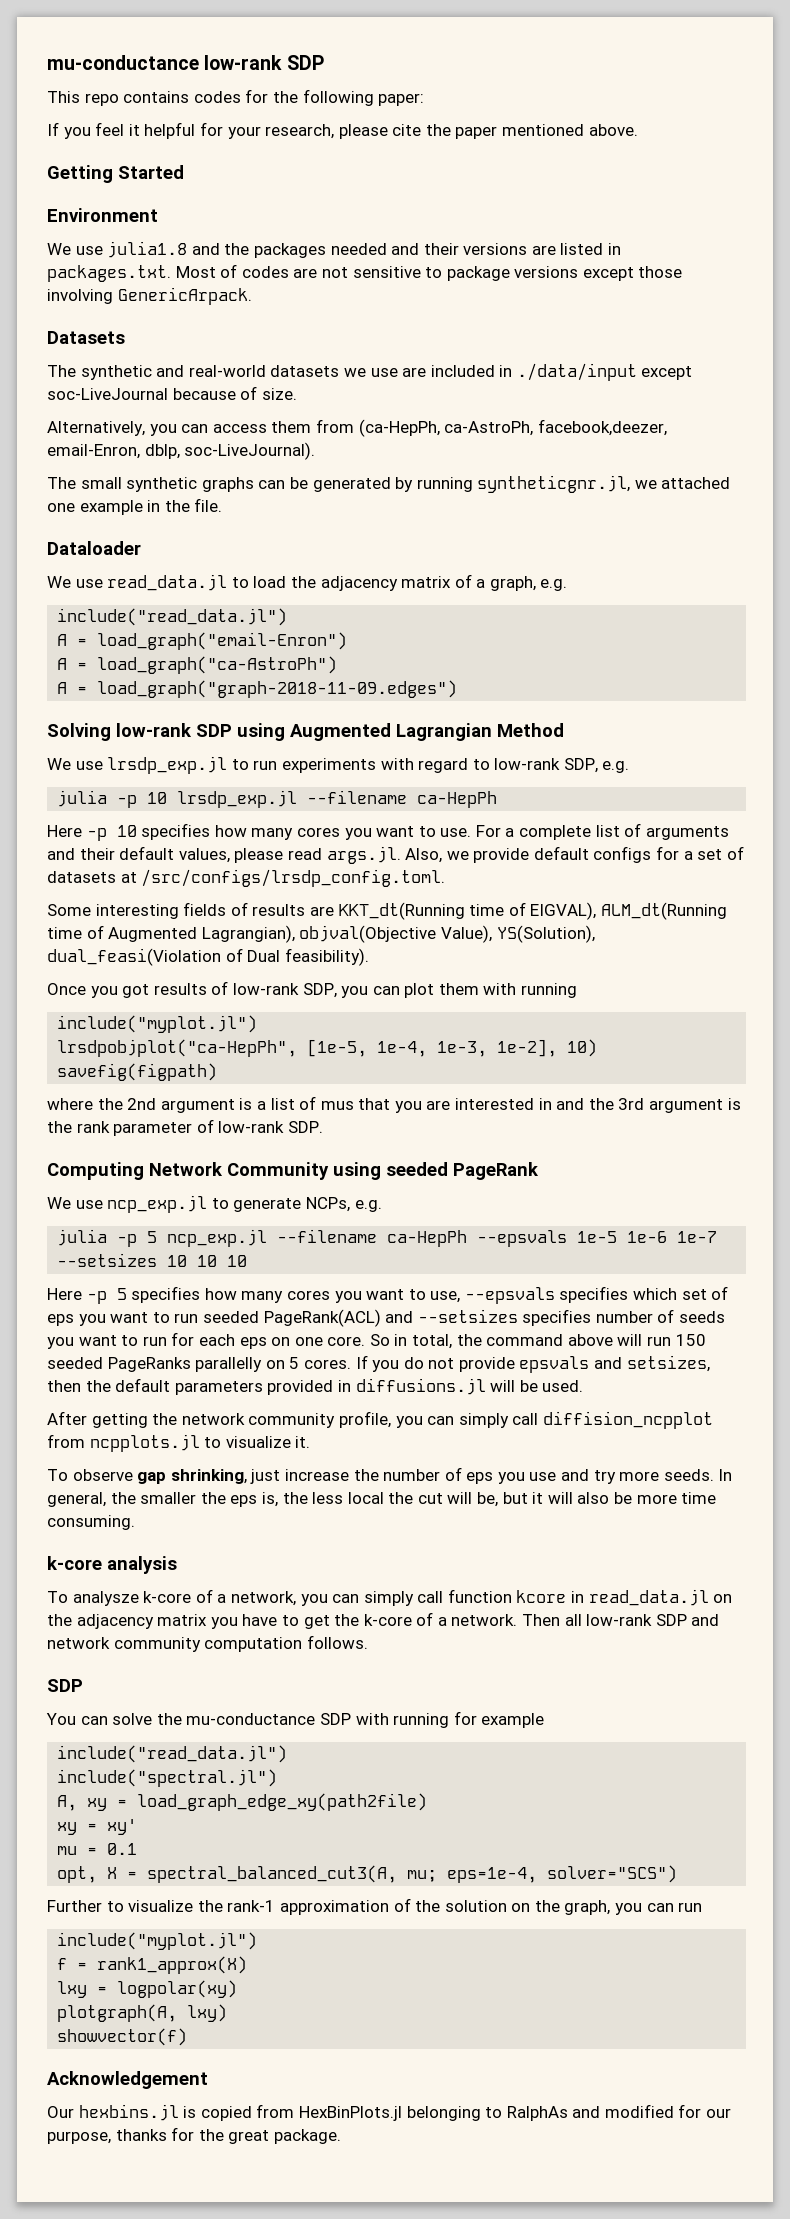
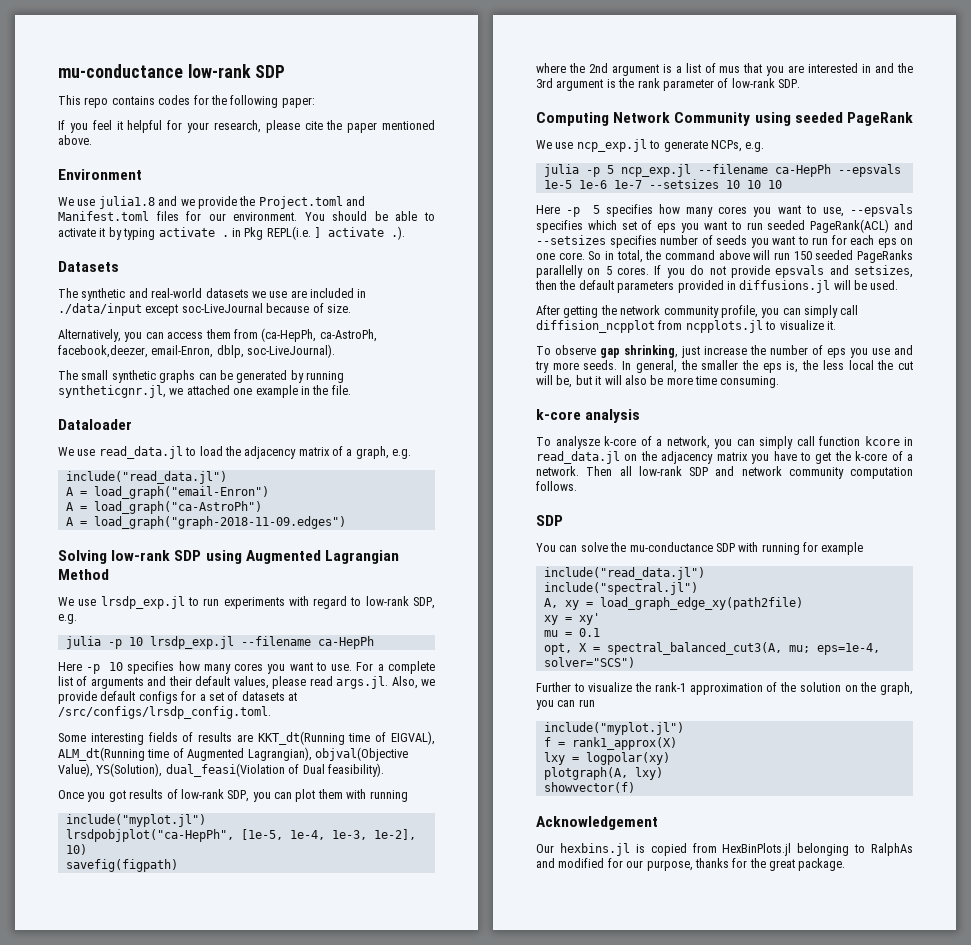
- Getting Started
- We use julia1.8 and the packages needed and their versions are listed in packages.txt. Most of codes are not sensitive to package versions except those involving GenericArpack.
+ We use julia1.8 and we provide the Project.toml and Manifest.toml files for our environment. You should be able to activate it by typing activate . in Pkg REPL(i.e. ] activate .).

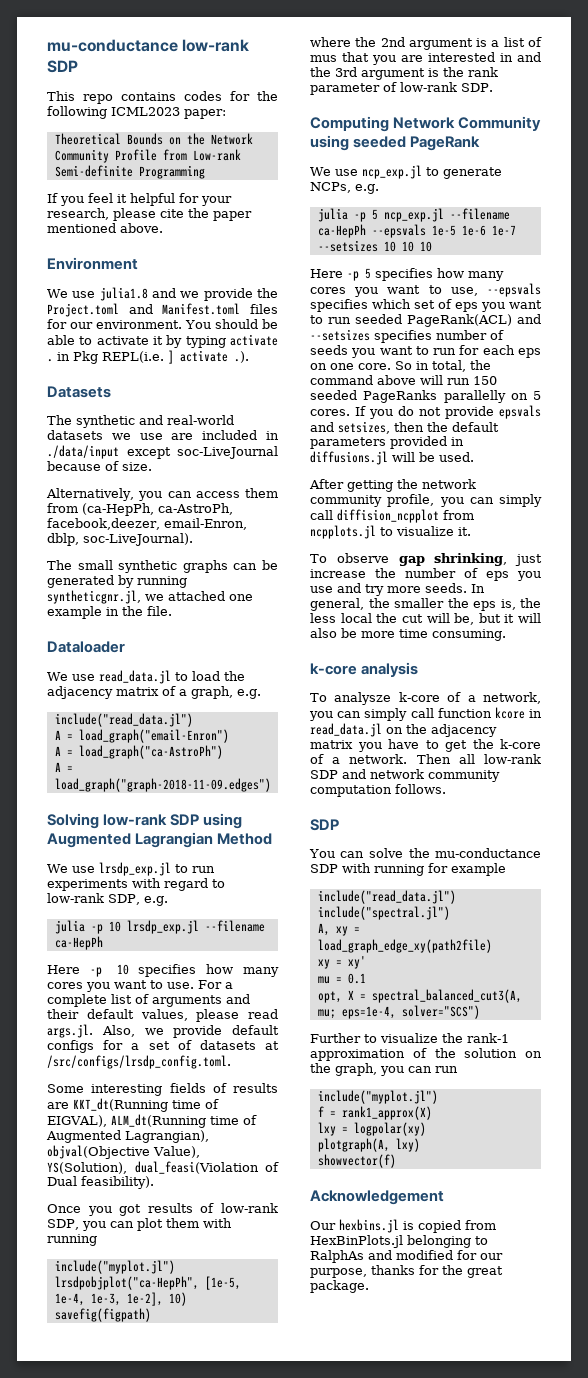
- This repo contains codes for the following paper:
+ This repo contains codes for the following ICML2023 paper:
+ Theoretical Bounds on the Network Community Profile from Low-rank Semi-definite Programming

